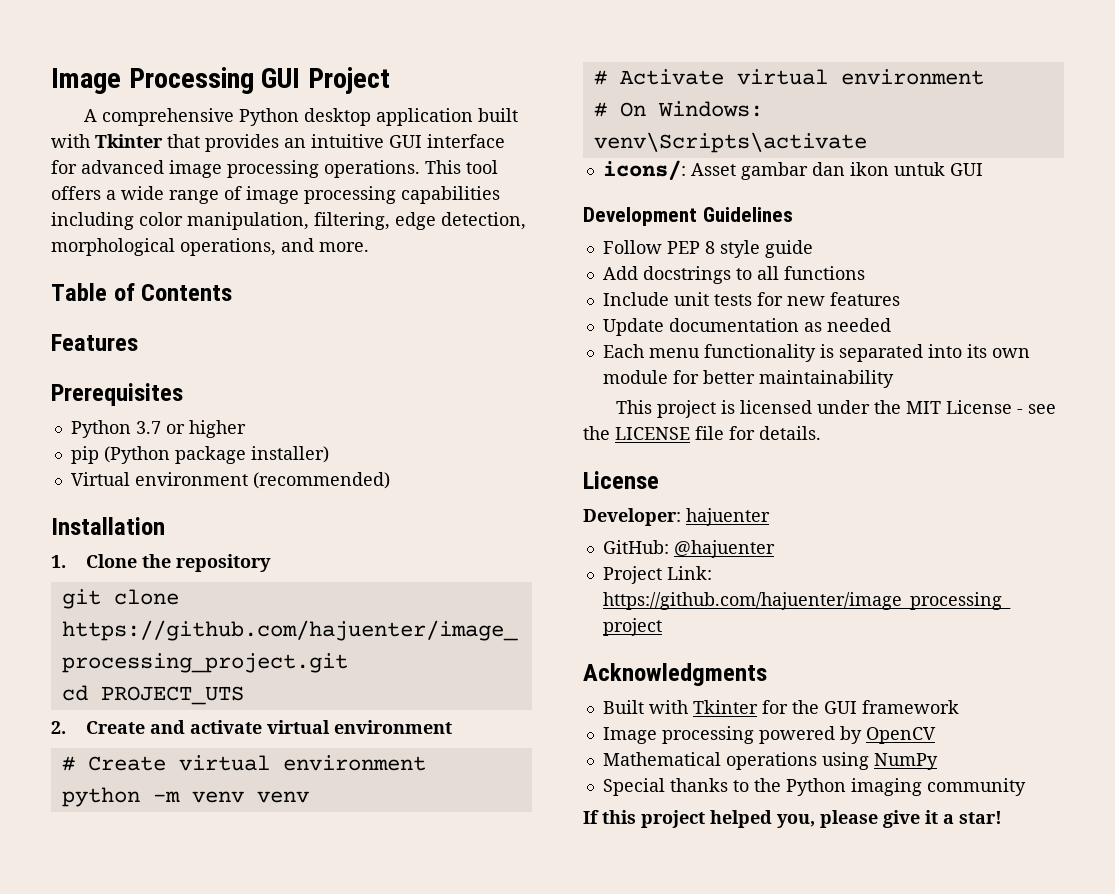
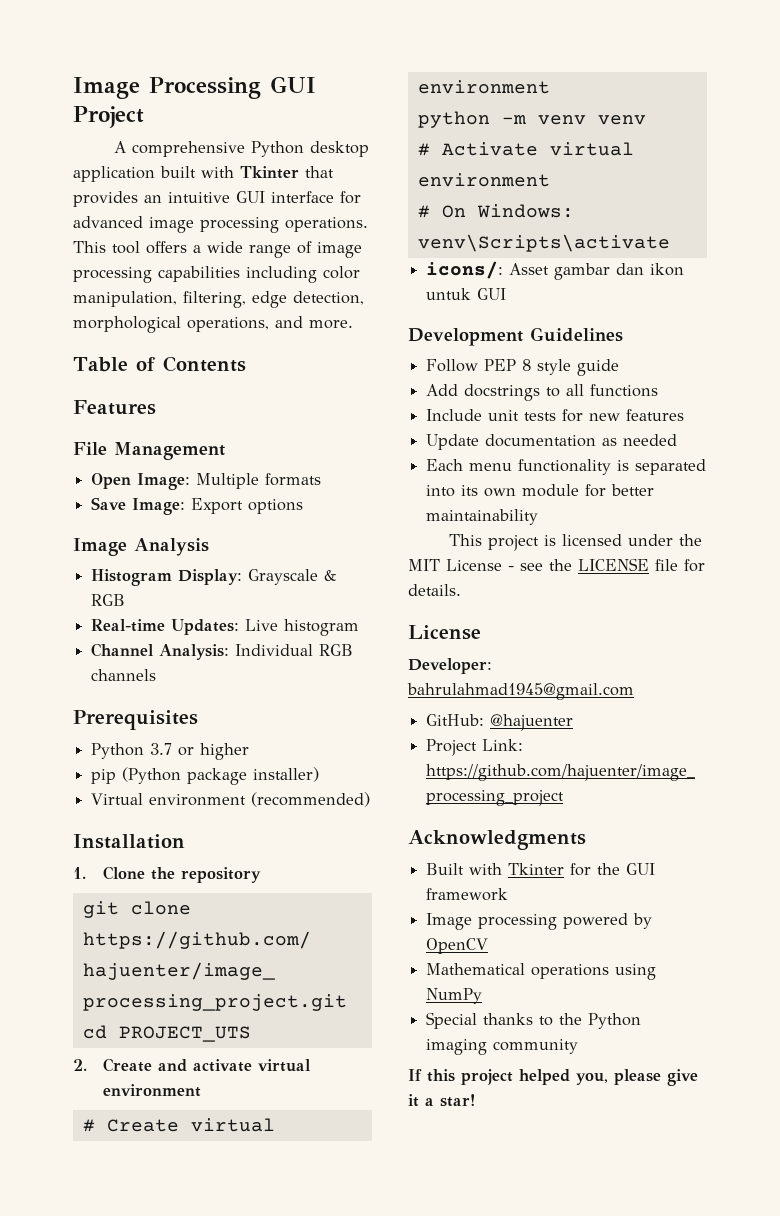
+ File Management
+ Open Image: Multiple formats
+ Save Image: Export options
+ Image Analysis
+ Histogram Display: Grayscale & RGB
+ Real-time Updates: Live histogram
+ Channel Analysis: Individual RGB channels
- Developer: hajuenter
+ Developer: bahrulahmad1945@gmail.com

